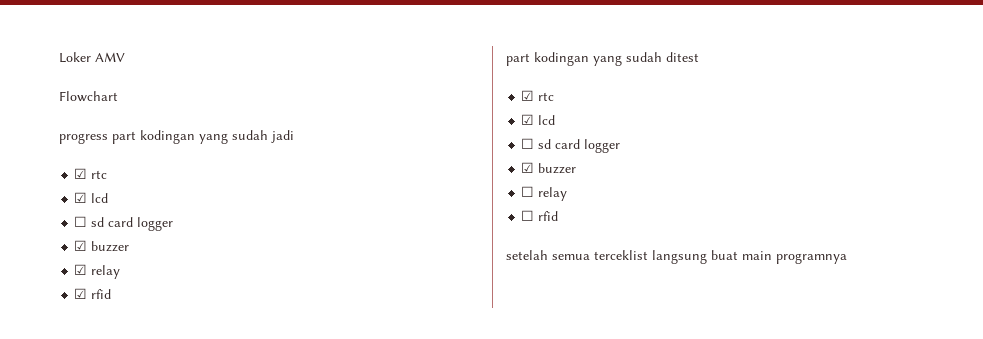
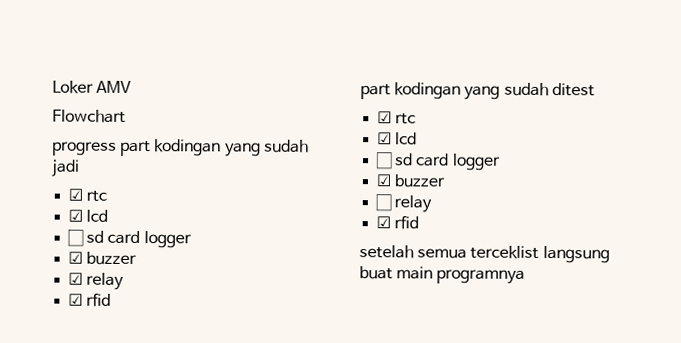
  ☐ relay
- ☐ rfid
+ ☑ rfid

